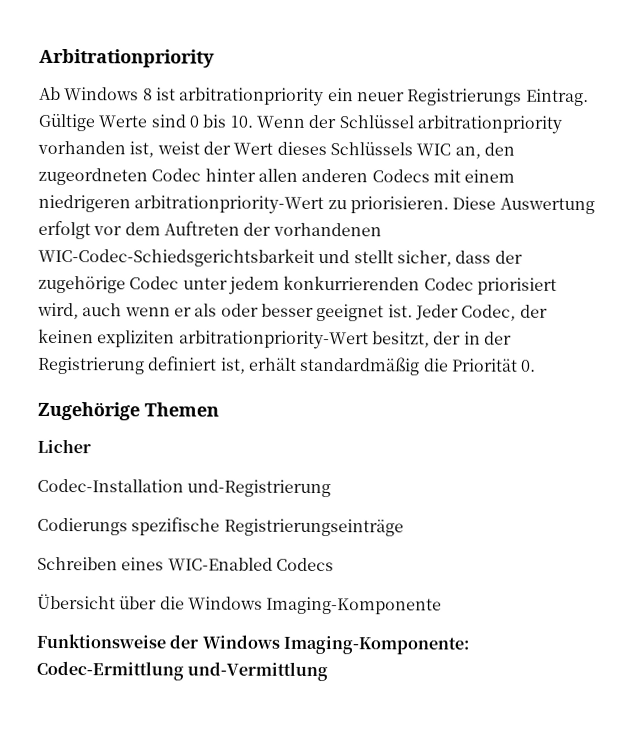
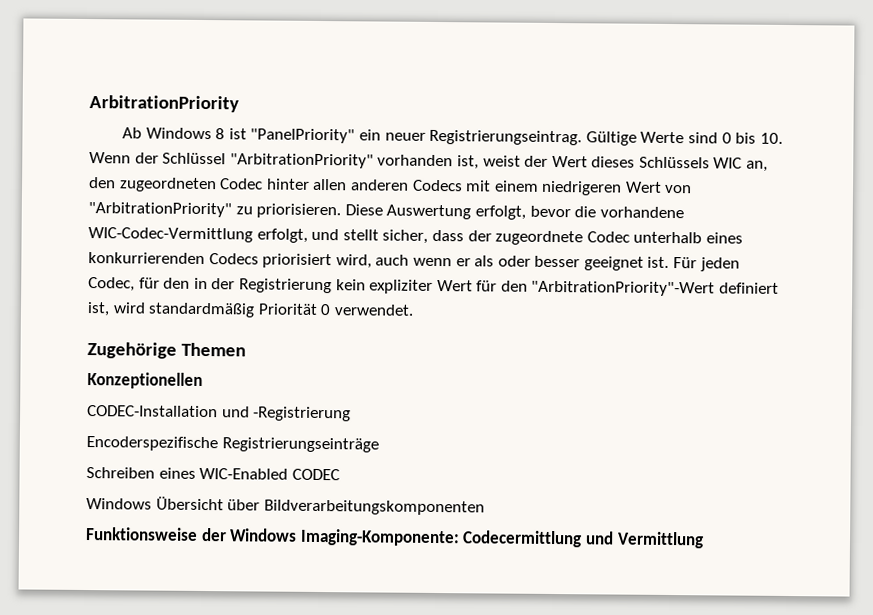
- Arbitrationpriority
+ ArbitrationPriority
- Ab Windows 8 ist arbitrationpriority ein neuer Registrierungs Eintrag.
+ Ab Windows 8 ist "PanelPriority" ein neuer Registrierungseintrag.
- Gültige Werte sind 0 bis 10. Wenn der Schlüssel arbitrationpriority vorhanden ist, weist der Wert dieses Schlüssels WIC an, den zugeordneten Codec hinter allen anderen Codecs mit einem niedrigeren arbitrationpriority-Wert zu priorisieren.
+ Gültige Werte sind 0 bis 10. Wenn der Schlüssel "ArbitrationPriority" vorhanden ist, weist der Wert dieses Schlüssels WIC an, den zugeordneten Codec hinter allen anderen Codecs mit einem niedrigeren Wert von "ArbitrationPriority" zu priorisieren.
- Diese Auswertung erfolgt vor dem Auftreten der vorhandenen WIC-Codec-Schiedsgerichtsbarkeit und stellt sicher, dass der zugehörige Codec unter jedem konkurrierenden Codec priorisiert wird, auch wenn er als oder besser geeignet ist.
+ Diese Auswertung erfolgt, bevor die vorhandene WIC-Codec-Vermittlung erfolgt, und stellt sicher, dass der zugeordnete Codec unterhalb eines konkurrierenden Codecs priorisiert wird, auch wenn er als oder besser geeignet ist.
- Jeder Codec, der keinen expliziten arbitrationpriority-Wert besitzt, der in der Registrierung definiert ist, erhält standardmäßig die Priorität 0.
+ Für jeden Codec, für den in der Registrierung kein expliziter Wert für den "ArbitrationPriority"-Wert definiert ist, wird standardmäßig Priorität 0 verwendet.
  Zugehörige Themen
- Licher
- Codec-Installation und-Registrierung
- Codierungs spezifische Registrierungseinträge
- Schreiben eines WIC-Enabled Codecs
- Übersicht über die Windows Imaging-Komponente
+ Konzeptionellen
+ CODEC-Installation und -Registrierung
+ Encoderspezifische Registrierungseinträge
+ Schreiben eines WIC-Enabled CODEC
+ Windows Übersicht über Bildverarbeitungskomponenten
- Funktionsweise der Windows Imaging-Komponente: Codec-Ermittlung und-Vermittlung
+ Funktionsweise der Windows Imaging-Komponente: Codecermittlung und Vermittlung

